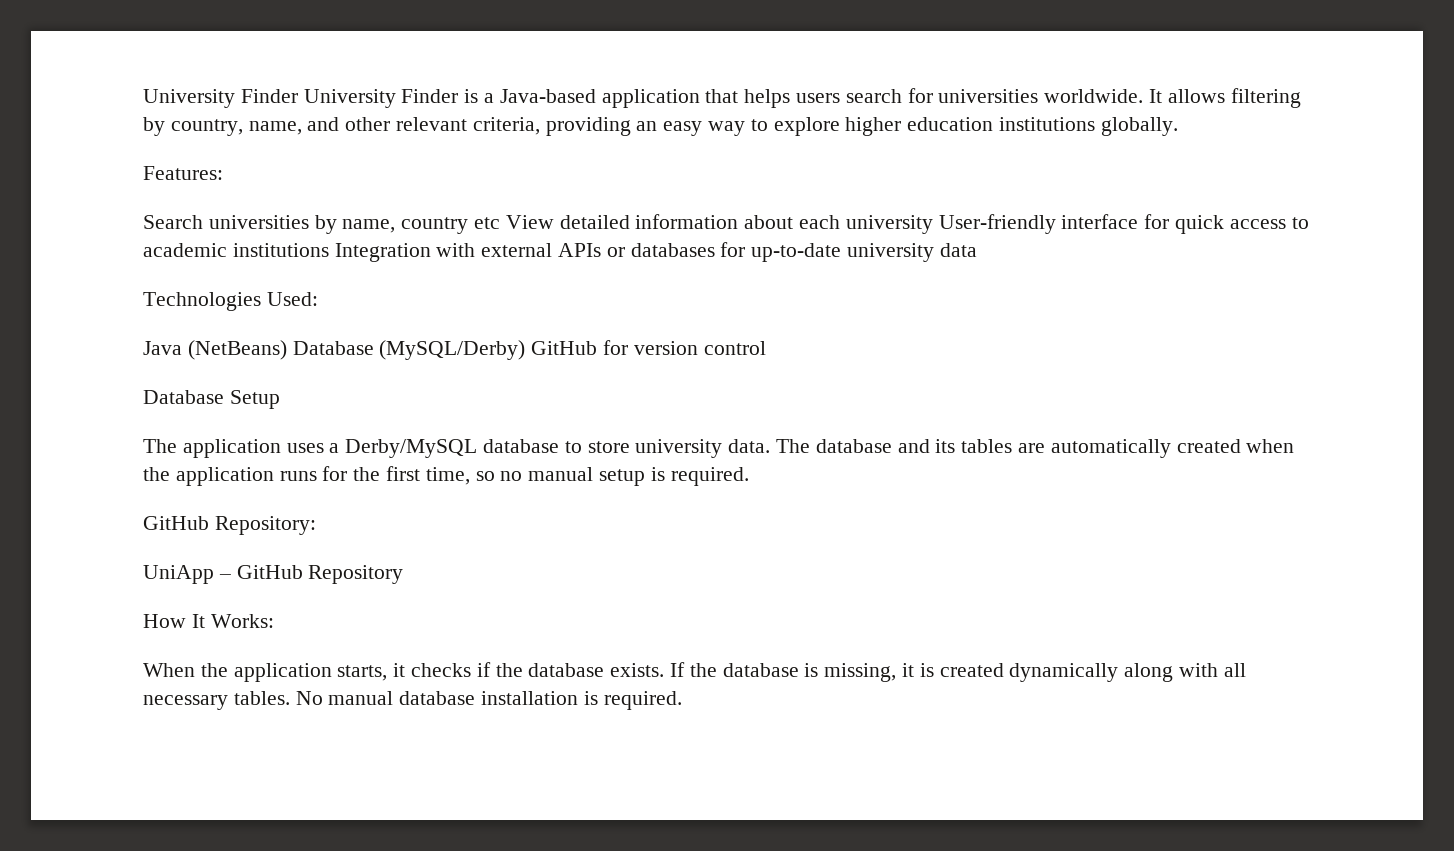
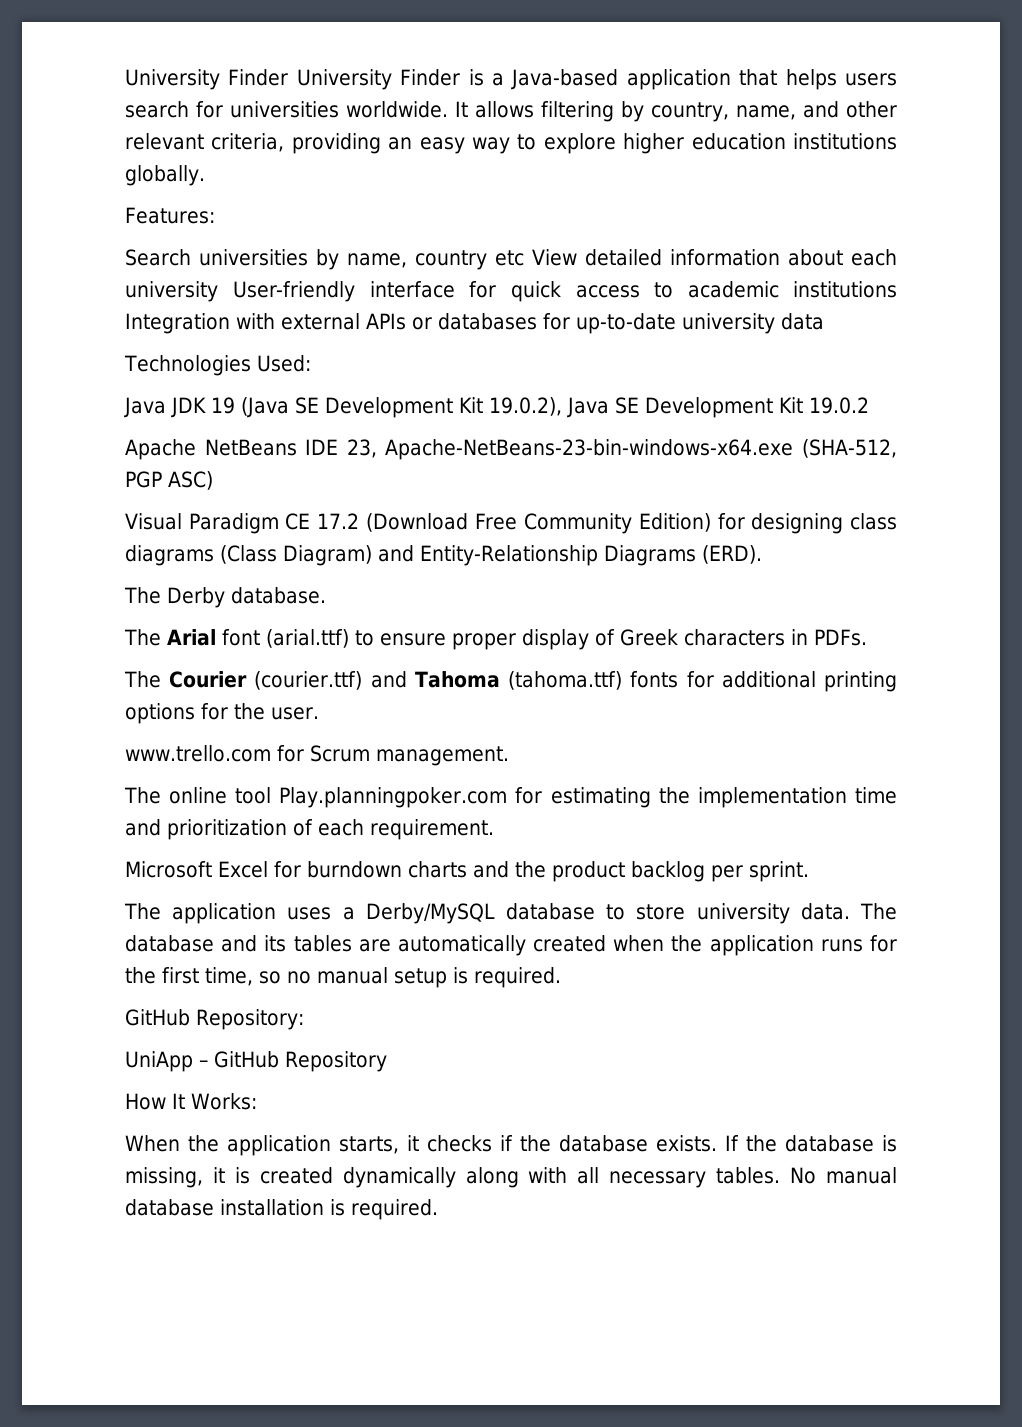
- Java (NetBeans) Database (MySQL/Derby) GitHub for version control
- Database Setup
+ Java JDK 19 (Java SE Development Kit 19.0.2), Java SE Development Kit 19.0.2
+ Apache NetBeans IDE 23, Apache-NetBeans-23-bin-windows-x64.exe (SHA-512, PGP ASC)
+ Visual Paradigm CE 17.2 (Download Free Community Edition) for designing class diagrams (Class Diagram) and Entity-Relationship Diagrams (ERD).
+ The Derby database.
+ The Arial font (arial.ttf) to ensure proper display of Greek characters in PDFs.
+ The Courier (courier.ttf) and Tahoma (tahoma.ttf) fonts for additional printing options for the user.
+ www.trello.com for Scrum management.
+ The online tool Play.planningpoker.com for estimating the implementation time and prioritization of each requirement.
+ Microsoft Excel for burndown charts and the product backlog per sprint.

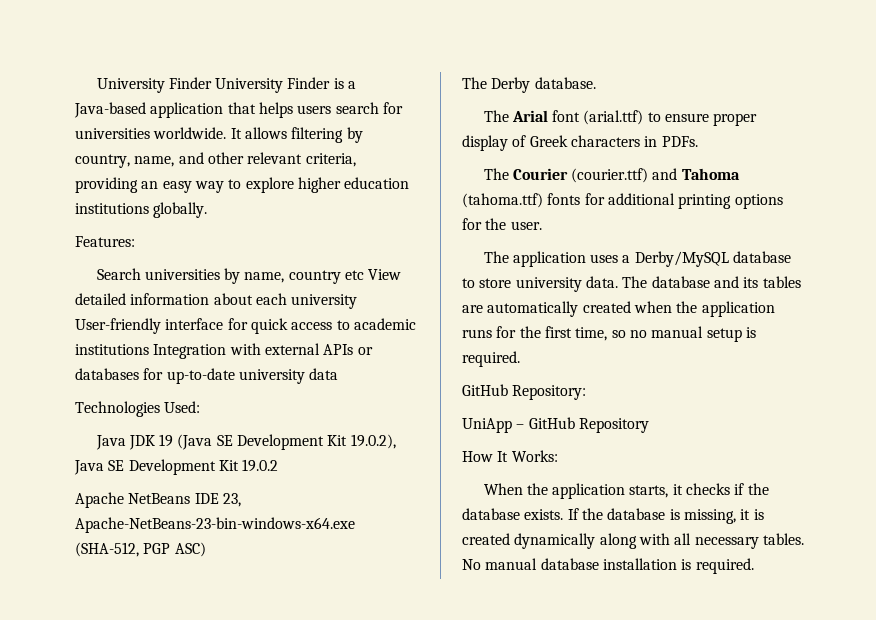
- Visual Paradigm CE 17.2 (Download Free Community Edition) for designing class diagrams (Class Diagram) and Entity-Relationship Diagrams (ERD).
- www.trello.com for Scrum management.
- The online tool Play.planningpoker.com for estimating the implementation time and prioritization of each requirement.
- Microsoft Excel for burndown charts and the product backlog per sprint.

